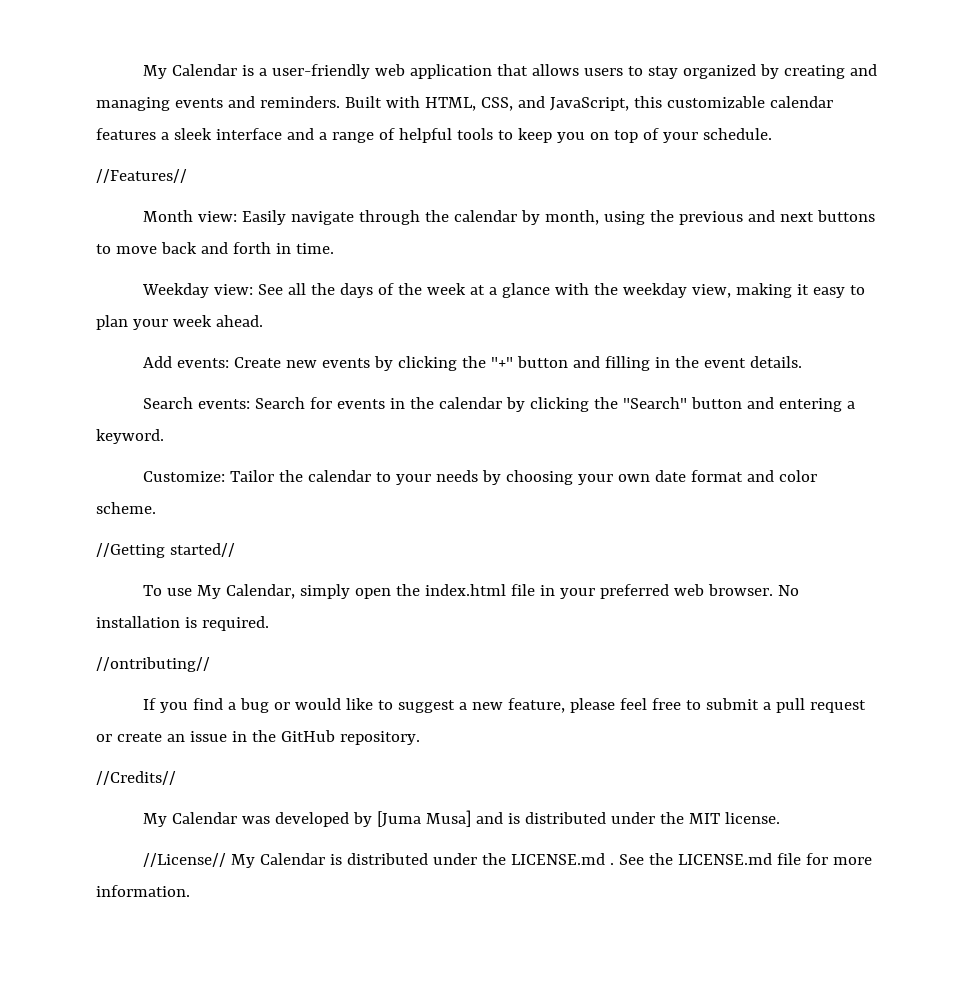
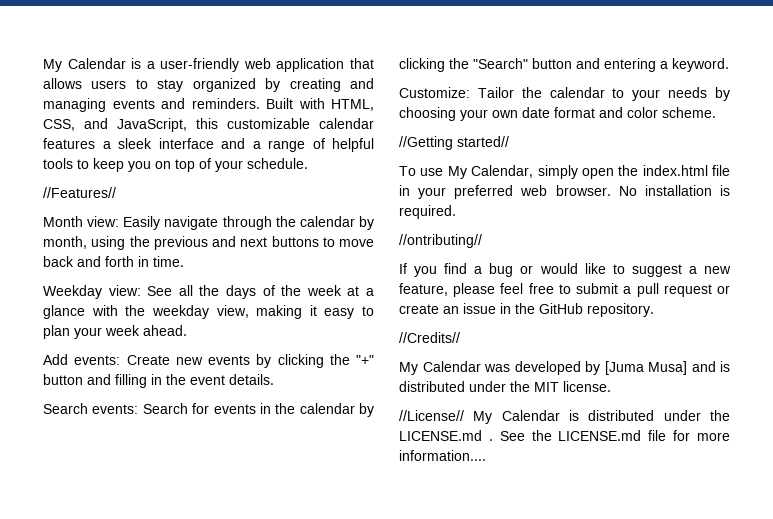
- See the LICENSE.md file for more information.
+ See the LICENSE.md file for more information....

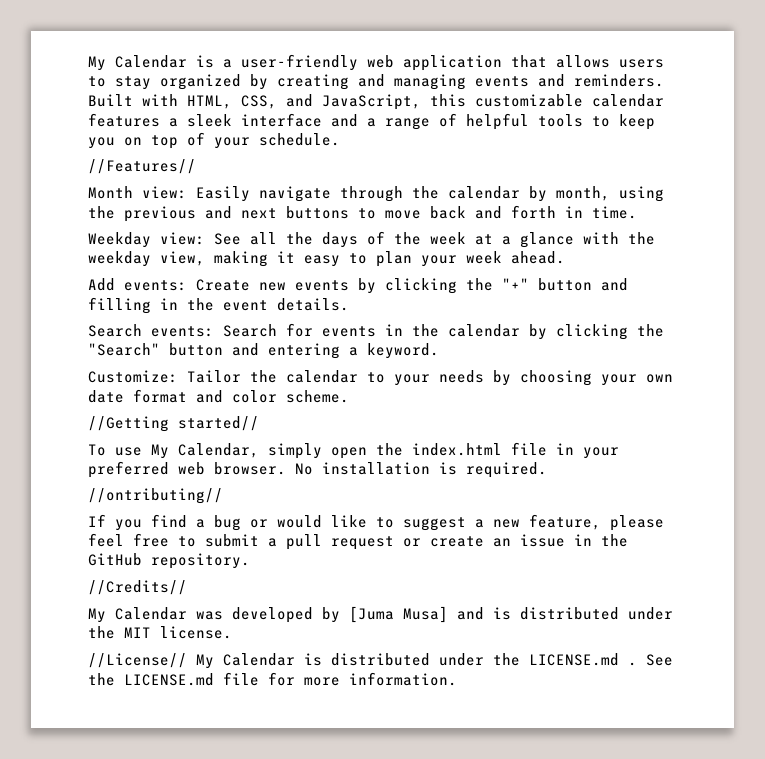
- See the LICENSE.md file for more information....
+ See the LICENSE.md file for more information.

